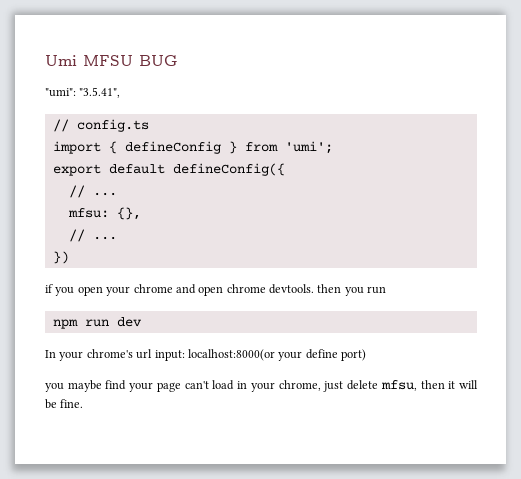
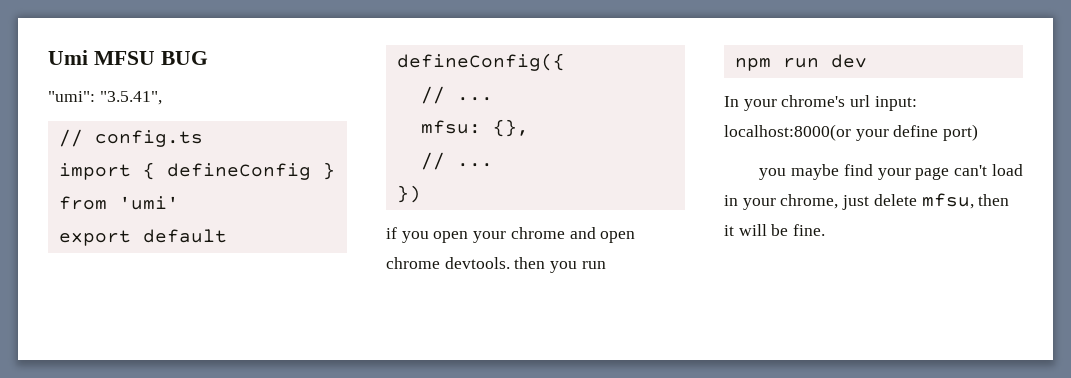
- import { defineConfig } from 'umi';
+ import { defineConfig } from 'umi'

